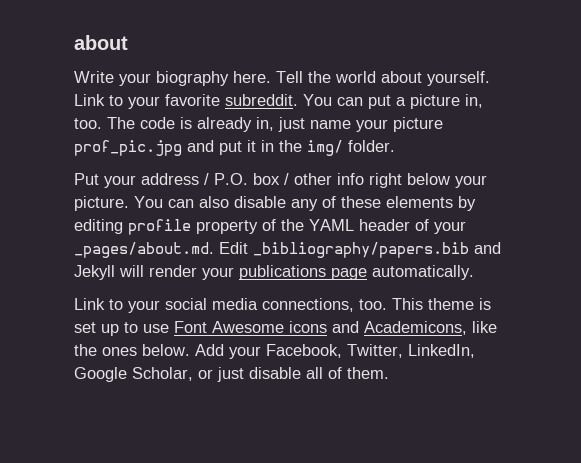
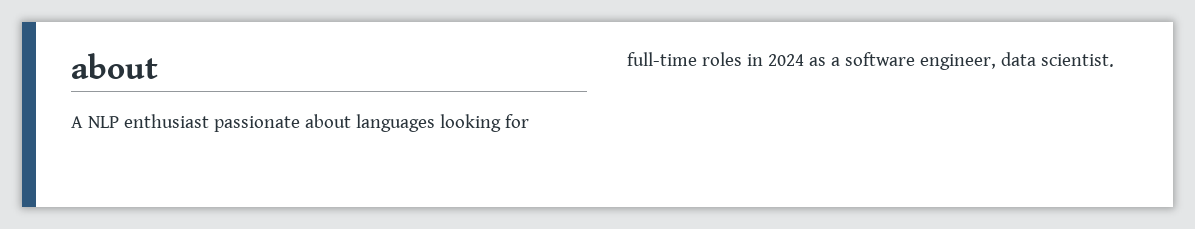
- Write your biography here. Tell the world about yourself. Link to your favorite subreddit. You can put a picture in, too. The code is already in, just name your picture prof_pic.jpg and put it in the img/ folder.
- Put your address / P.O. box / other info right below your picture. You can also disable any of these elements by editing profile property of the YAML header of your _pages/about.md. Edit _bibliography/papers.bib and Jekyll will render your publications page automatically.
- Link to your social media connections, too. This theme is set up to use Font Awesome icons and Academicons, like the ones below. Add your Facebook, Twitter, LinkedIn, Google Scholar, or just disable all of them.
+ A NLP enthusiast passionate about languages looking for full-time roles in 2024 as a software engineer, data scientist.

